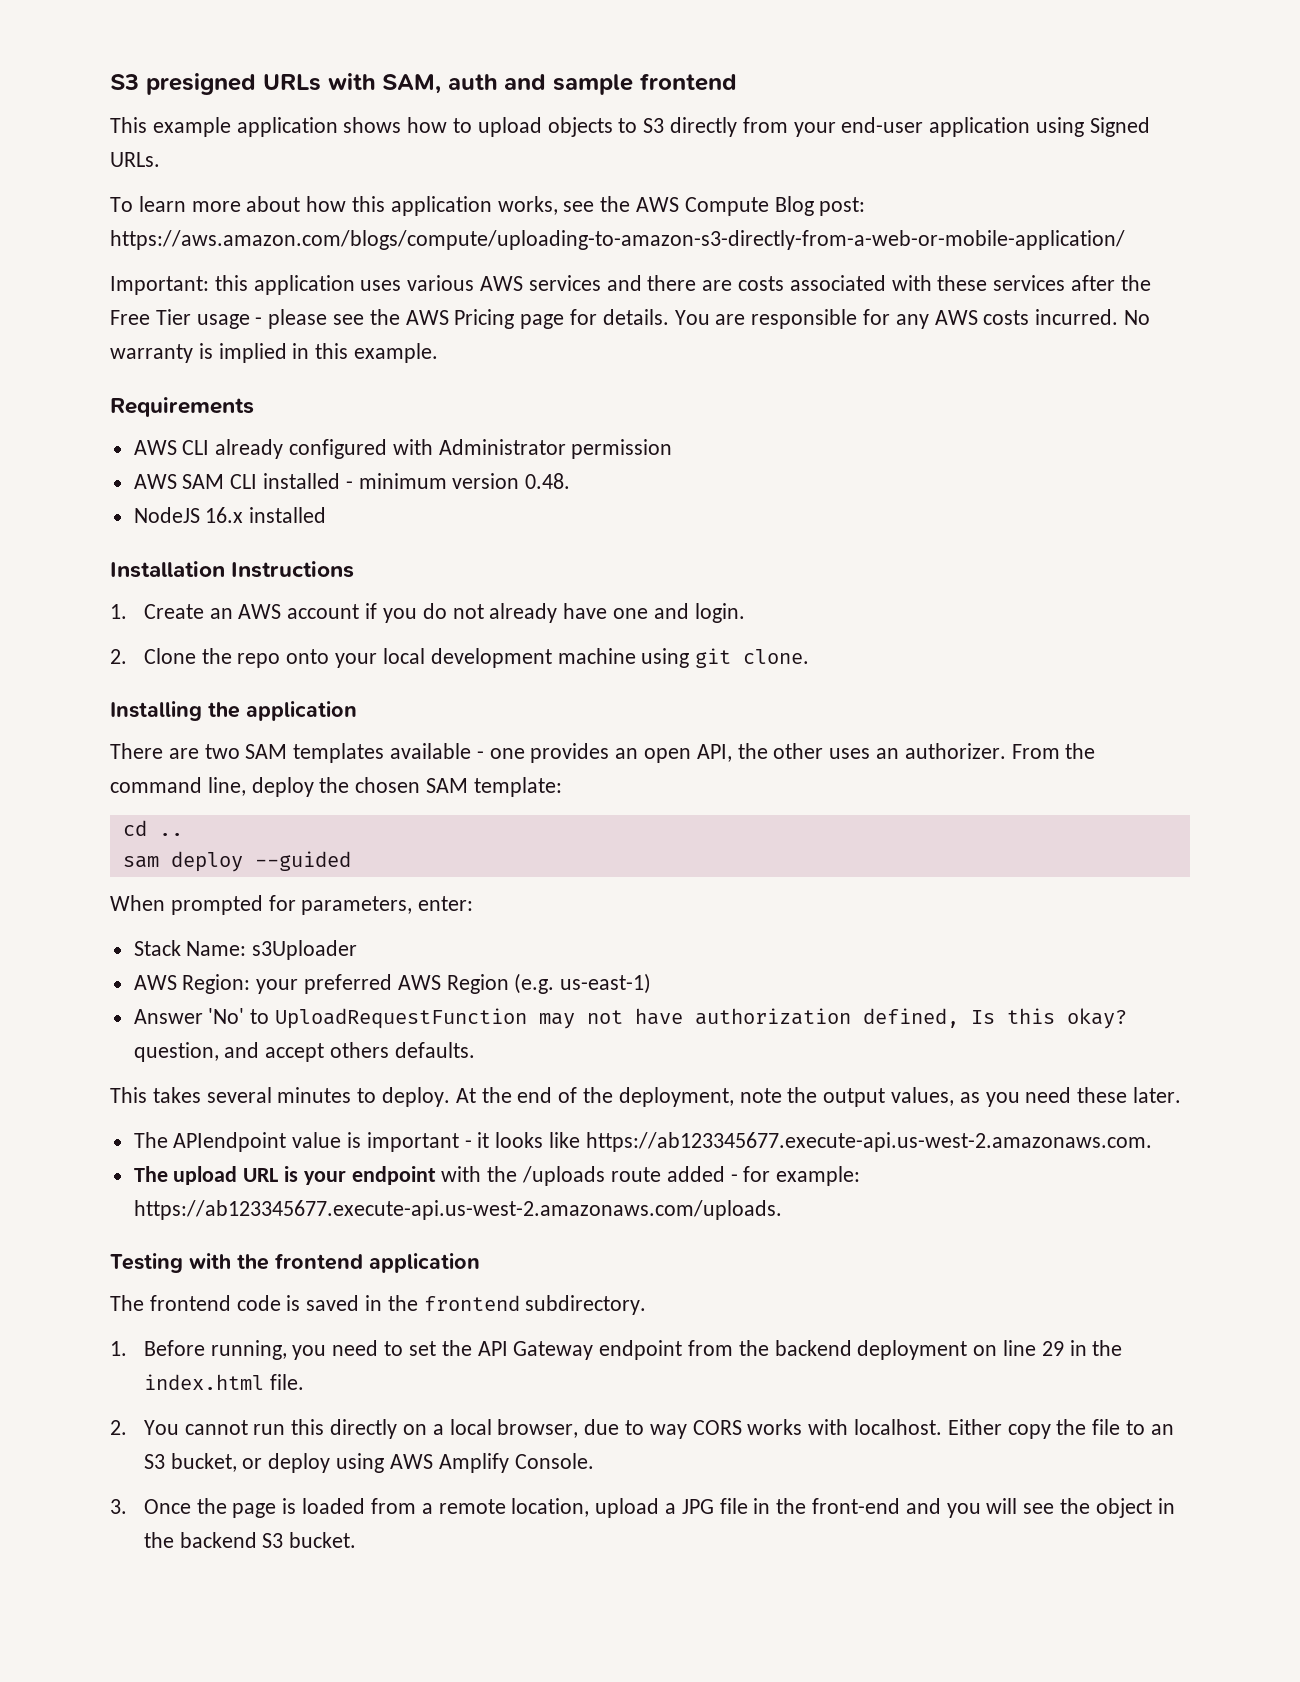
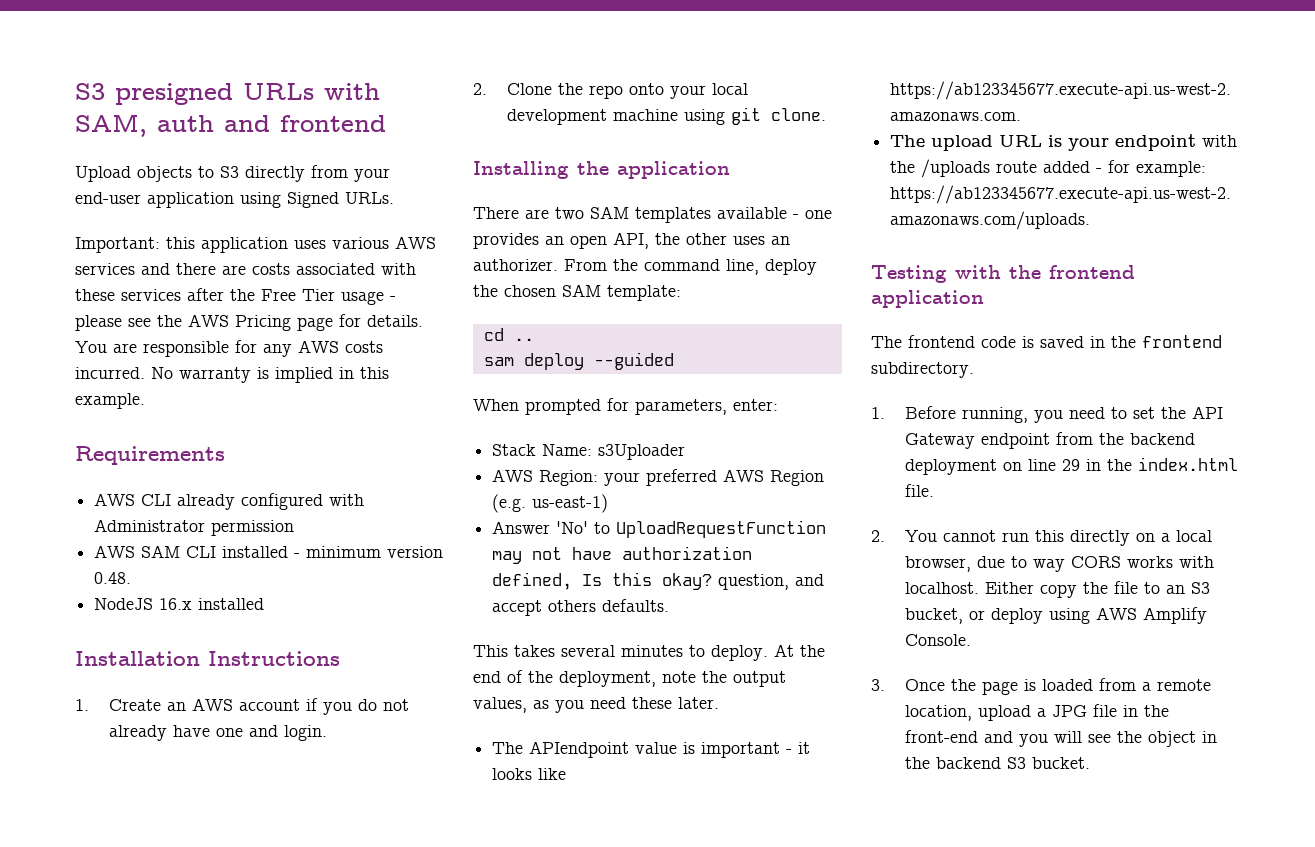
- S3 presigned URLs with SAM, auth and sample frontend
+ S3 presigned URLs with SAM, auth and frontend
- This example application shows how to upload objects to S3 directly from your end-user application using Signed URLs.
+ Upload objects to S3 directly from your end-user application using Signed URLs.
- To learn more about how this application works, see the AWS Compute Blog post: https://aws.amazon.com/blogs/compute/uploading-to-amazon-s3-directly-from-a-web-or-mobile-application/

